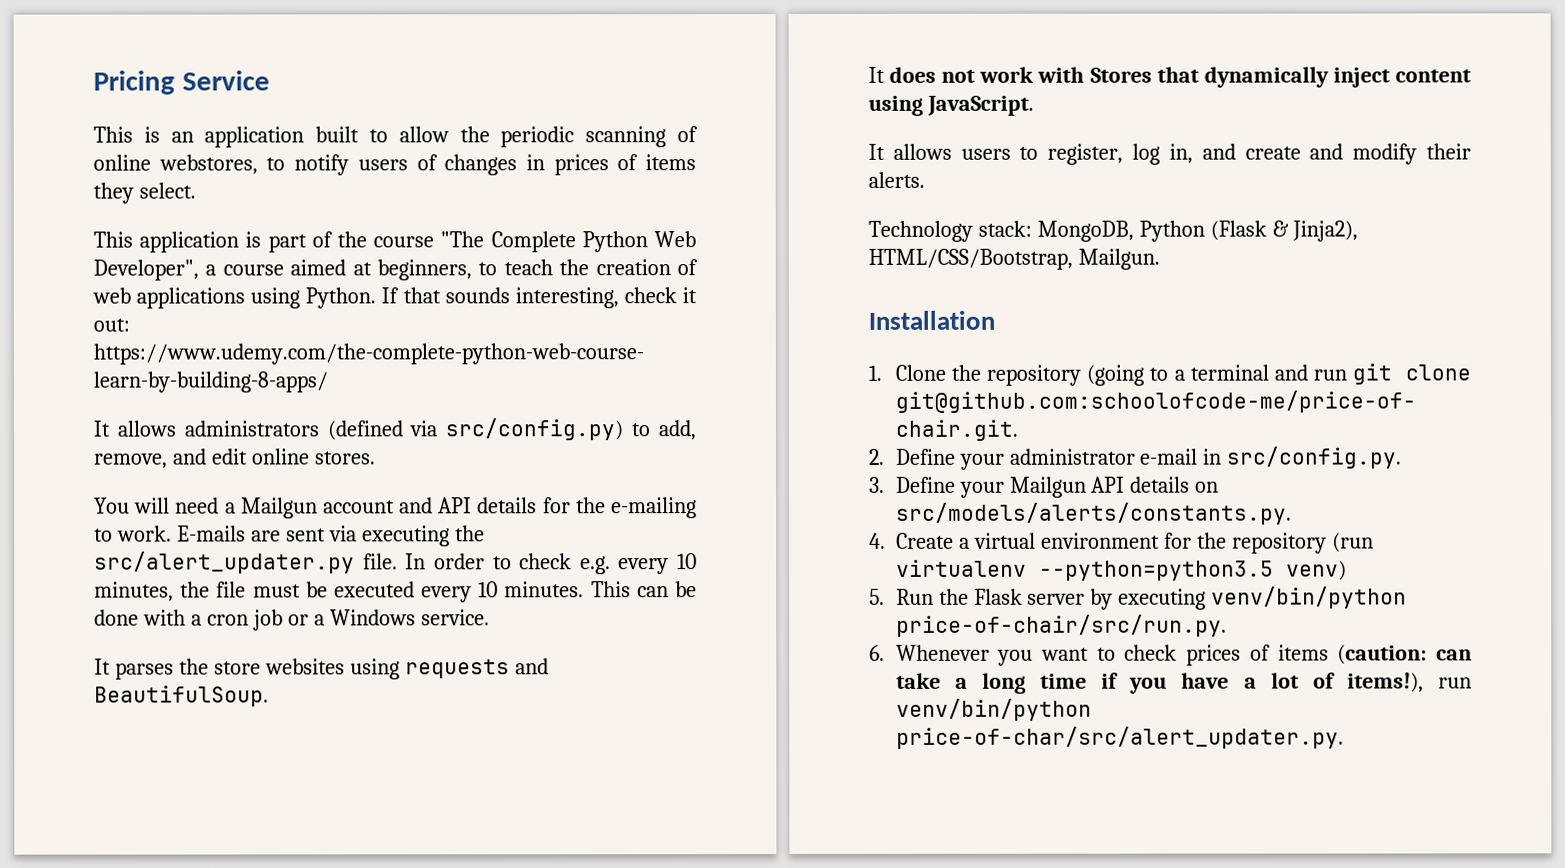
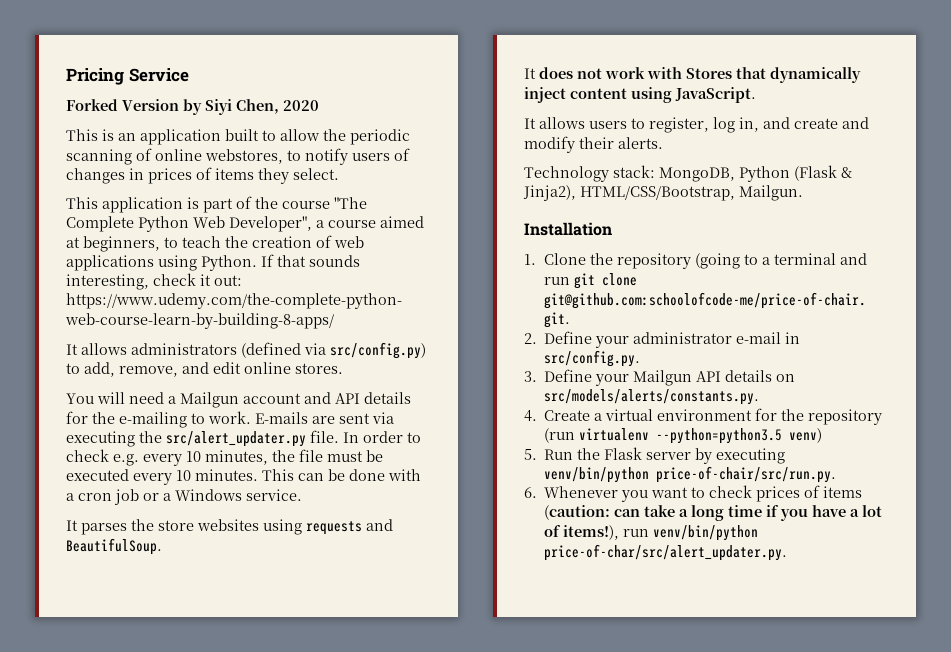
+ Forked Version by Siyi Chen, 2020

